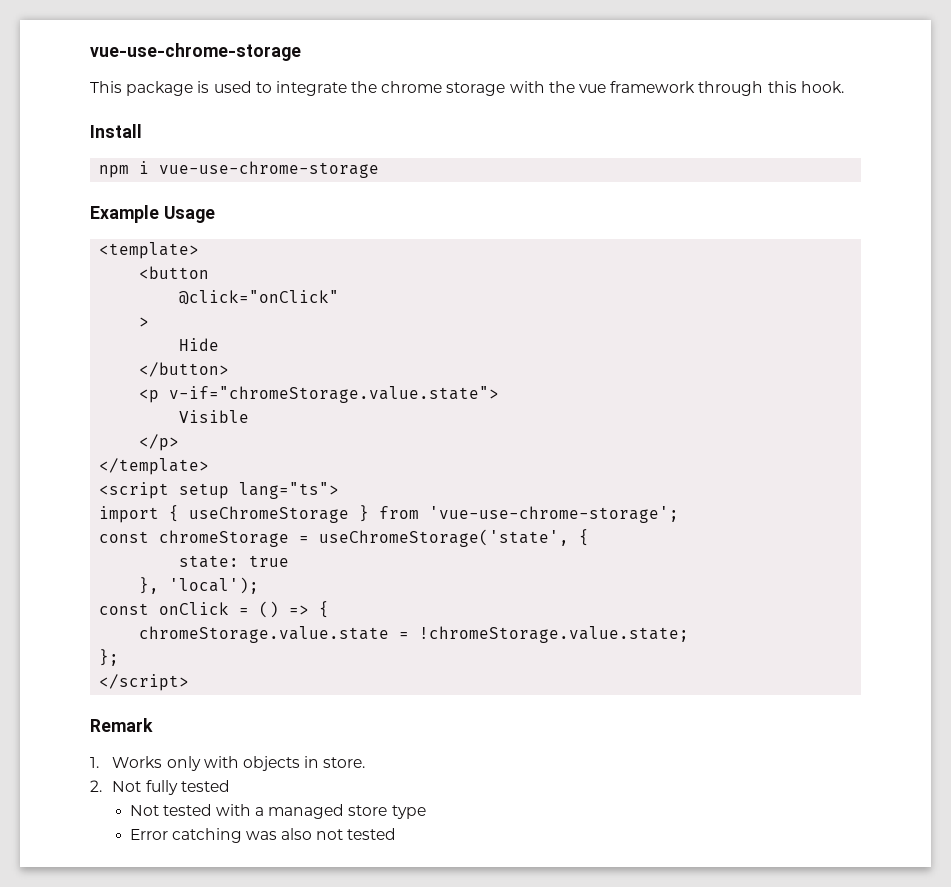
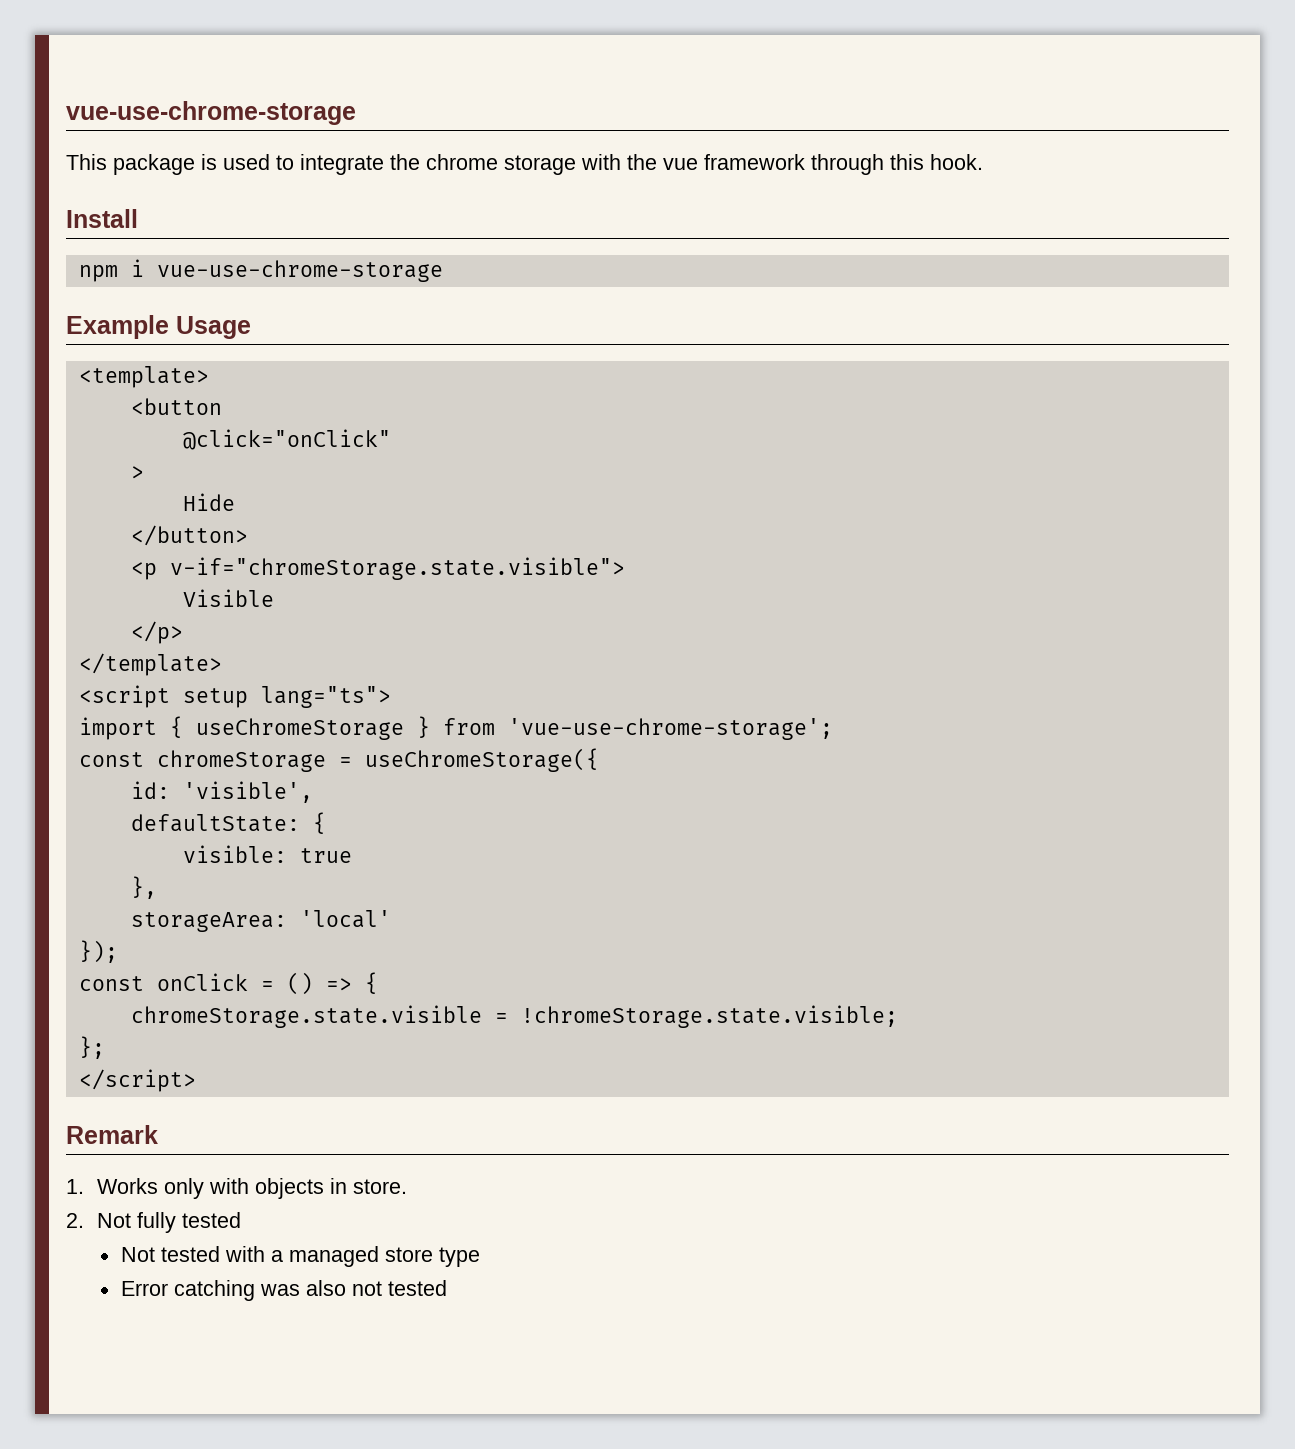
- <p v-if="chromeStorage.value.state">
+ <p v-if="chromeStorage.state.visible">
- const chromeStorage = useChromeStorage('state', {
- state: true
+ const chromeStorage = useChromeStorage({
+ id: 'visible',
+ defaultState: {
+ visible: true
- }, 'local');
+ },
+ storageArea: 'local'
+ });
- chromeStorage.value.state = !chromeStorage.value.state;
+ chromeStorage.state.visible = !chromeStorage.state.visible;

